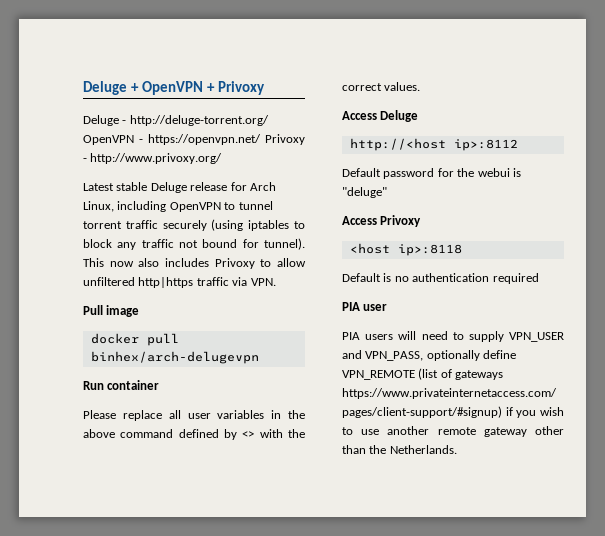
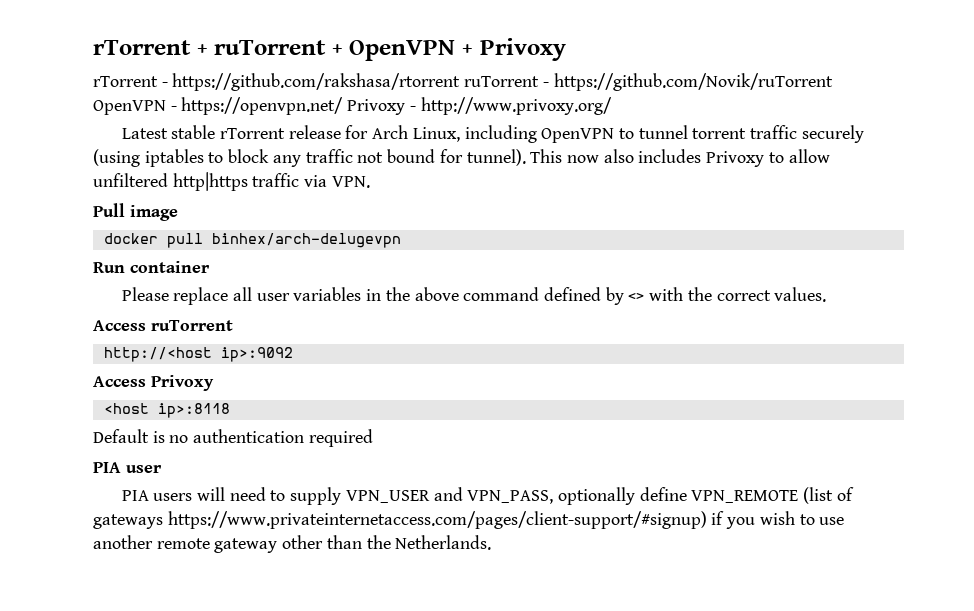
- Deluge + OpenVPN + Privoxy
+ rTorrent + ruTorrent + OpenVPN + Privoxy
- Deluge - http://deluge-torrent.org/ OpenVPN - https://openvpn.net/ Privoxy - http://www.privoxy.org/
+ rTorrent - https://github.com/rakshasa/rtorrent ruTorrent - https://github.com/Novik/ruTorrent OpenVPN - https://openvpn.net/ Privoxy - http://www.privoxy.org/
- Latest stable Deluge release for Arch Linux, including OpenVPN to tunnel torrent traffic securely (using iptables to block any traffic not bound for tunnel).
+ Latest stable rTorrent release for Arch Linux, including OpenVPN to tunnel torrent traffic securely (using iptables to block any traffic not bound for tunnel).
- Access Deluge
+ Access ruTorrent
- http://<host ip>:8112
- Default password for the webui is "deluge"
+ http://<host ip>:9092

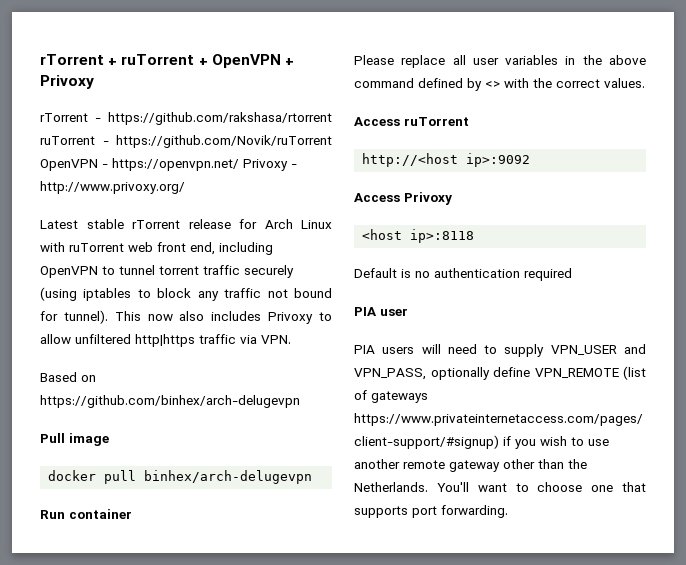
- Latest stable rTorrent release for Arch Linux, including OpenVPN to tunnel torrent traffic securely (using iptables to block any traffic not bound for tunnel).
+ Latest stable rTorrent release for Arch Linux with ruTorrent web front end, including OpenVPN to tunnel torrent traffic securely (using iptables to block any traffic not bound for tunnel).
+ Based on https://github.com/binhex/arch-delugevpn
+ You'll want to choose one that supports port forwarding.

